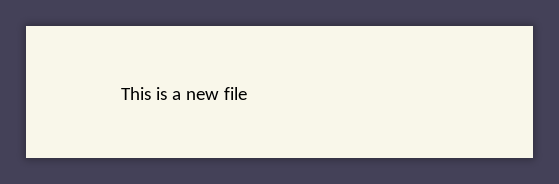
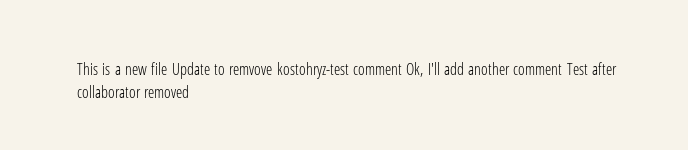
- This is a new file
+ This is a new file Update to remvove kostohryz-test comment Ok, I'll add another comment Test after collaborator removed

